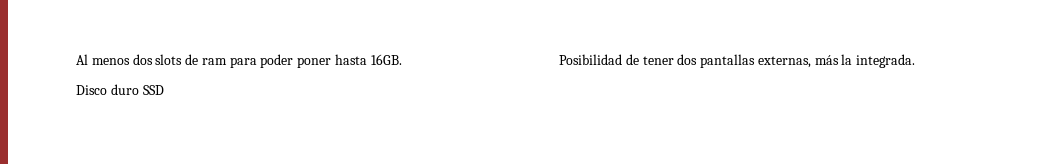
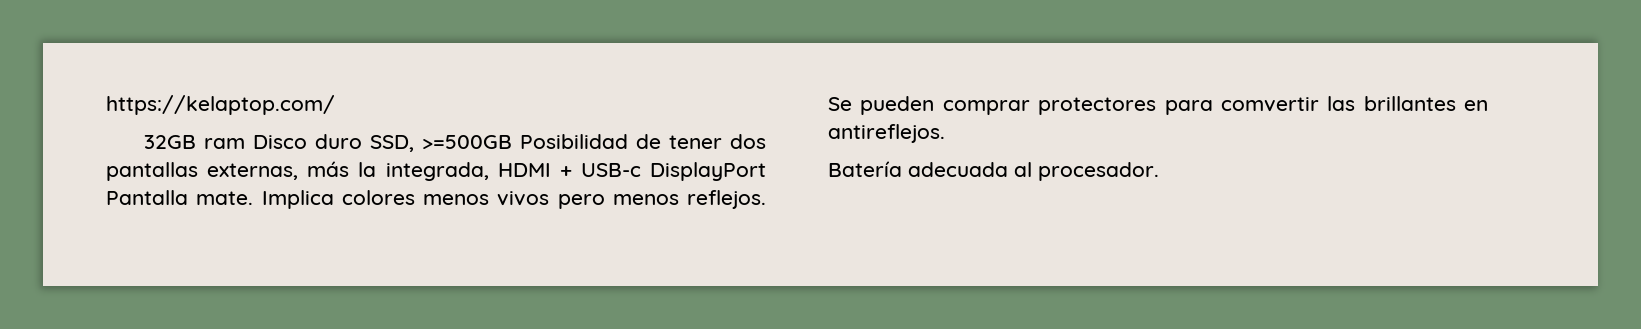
- Al menos dos slots de ram para poder poner hasta 16GB.
- Disco duro SSD
- Posibilidad de tener dos pantallas externas, más la integrada.
+ https://kelaptop.com/
+ 32GB ram Disco duro SSD, >=500GB Posibilidad de tener dos pantallas externas, más la integrada, HDMI + USB-c DisplayPort Pantalla mate. Implica colores menos vivos pero menos reflejos. Se pueden comprar protectores para comvertir las brillantes en antireflejos.
+ Batería adecuada al procesador.

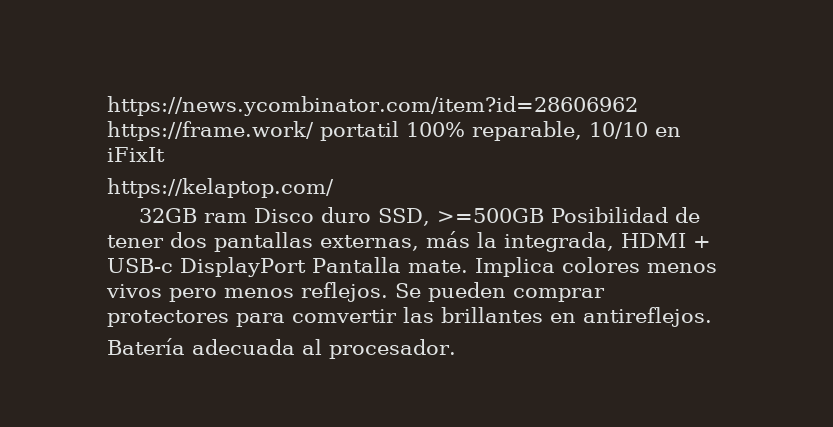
+ https://news.ycombinator.com/item?id=28606962 https://frame.work/ portatil 100% reparable, 10/10 en iFixIt

